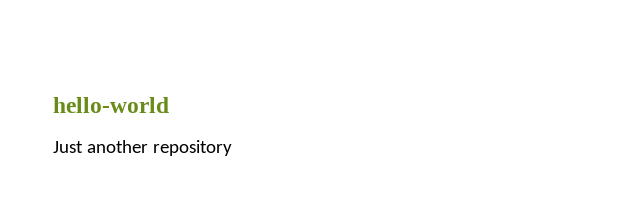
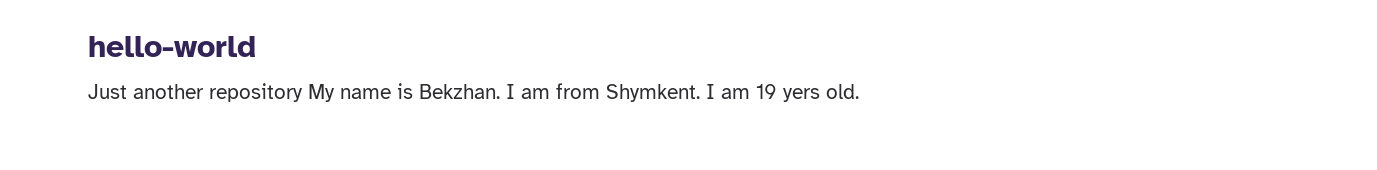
- Just another repository
+ Just another repository My name is Bekzhan. I am from Shymkent. I am 19 yers old.

